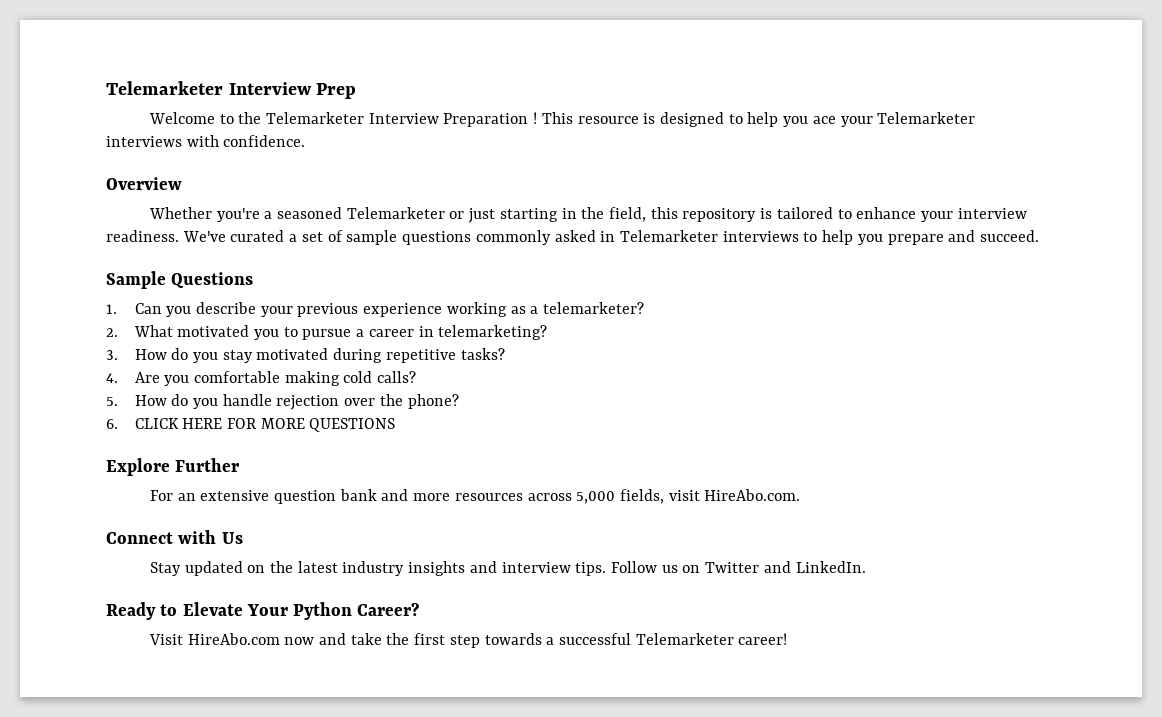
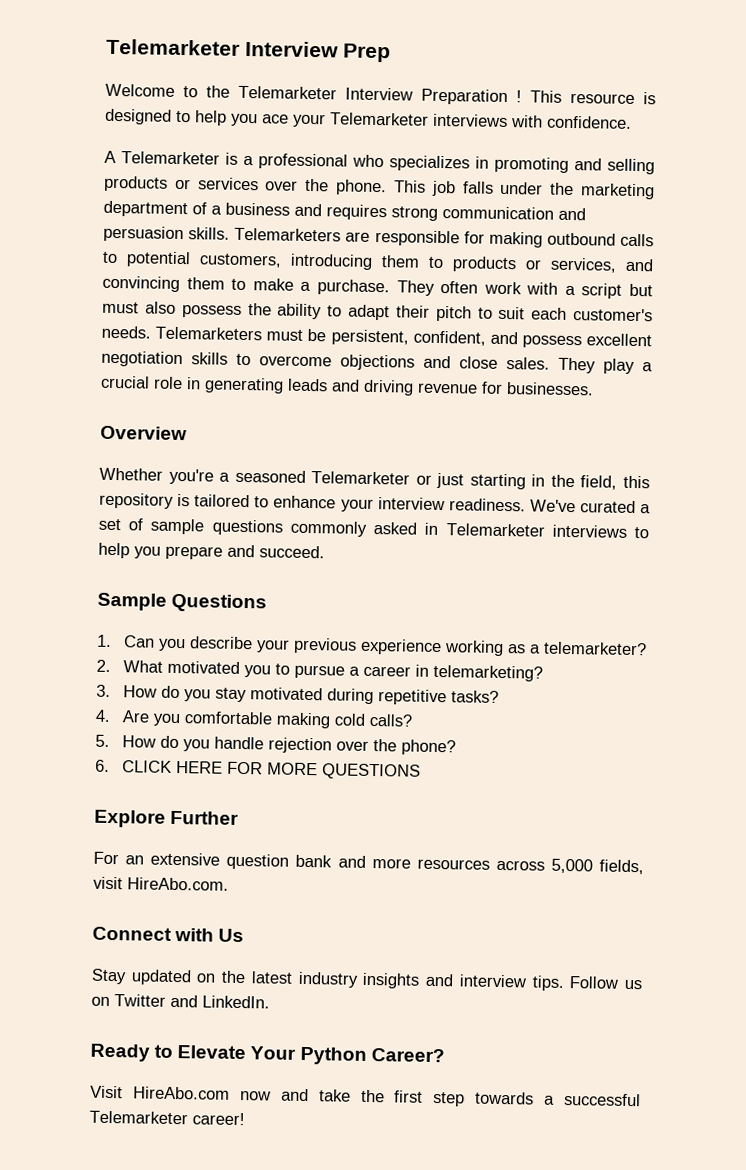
+ A Telemarketer is a professional who specializes in promoting and selling products or services over the phone. This job falls under the marketing department of a business and requires strong communication and persuasion skills. Telemarketers are responsible for making outbound calls to potential customers, introducing them to products or services, and convincing them to make a purchase. They often work with a script but must also possess the ability to adapt their pitch to suit each customer's needs. Telemarketers must be persistent, confident, and possess excellent negotiation skills to overcome objections and close sales. They play a crucial role in generating leads and driving revenue for businesses.

